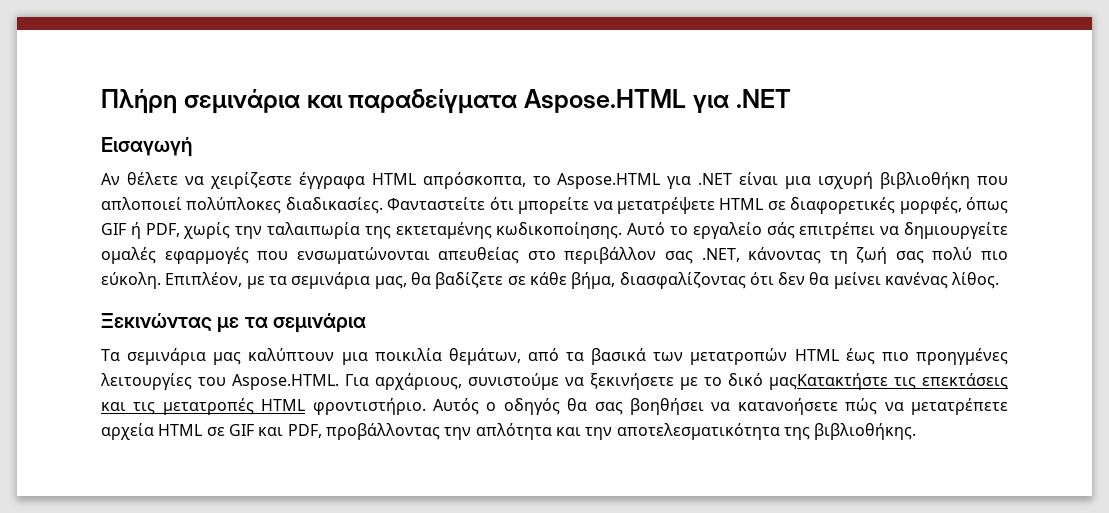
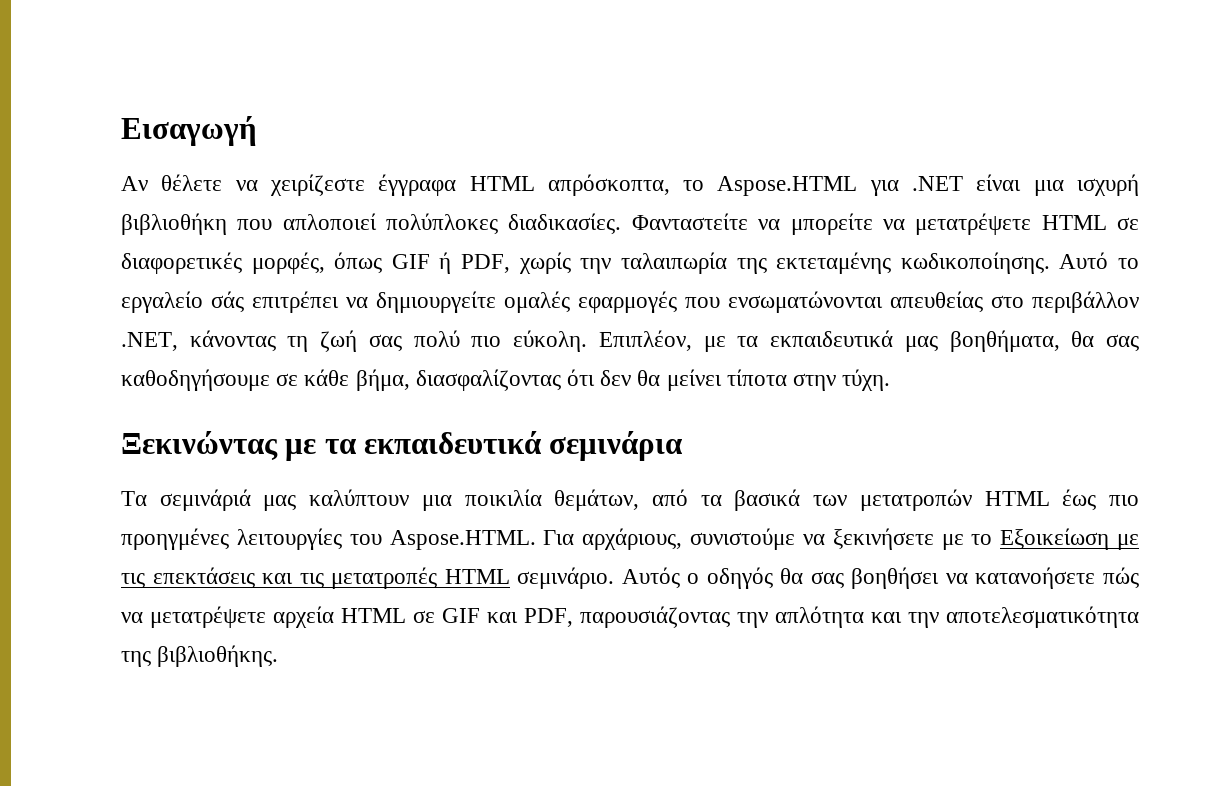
- Πλήρη σεμινάρια και παραδείγματα Aspose.HTML για .NET
- Φανταστείτε ότι μπορείτε να μετατρέψετε HTML σε διαφορετικές μορφές, όπως GIF ή PDF, χωρίς την ταλαιπωρία της εκτεταμένης κωδικοποίησης.
+ Φανταστείτε να μπορείτε να μετατρέψετε HTML σε διαφορετικές μορφές, όπως GIF ή PDF, χωρίς την ταλαιπωρία της εκτεταμένης κωδικοποίησης.
- Αυτό το εργαλείο σάς επιτρέπει να δημιουργείτε ομαλές εφαρμογές που ενσωματώνονται απευθείας στο περιβάλλον σας .NET, κάνοντας τη ζωή σας πολύ πιο εύκολη.
+ Αυτό το εργαλείο σάς επιτρέπει να δημιουργείτε ομαλές εφαρμογές που ενσωματώνονται απευθείας στο περιβάλλον .NET, κάνοντας τη ζωή σας πολύ πιο εύκολη.
- Επιπλέον, με τα σεμινάρια μας, θα βαδίζετε σε κάθε βήμα, διασφαλίζοντας ότι δεν θα μείνει κανένας λίθος.
+ Επιπλέον, με τα εκπαιδευτικά μας βοηθήματα, θα σας καθοδηγήσουμε σε κάθε βήμα, διασφαλίζοντας ότι δεν θα μείνει τίποτα στην τύχη.
- Ξεκινώντας με τα σεμινάρια
+ Ξεκινώντας με τα εκπαιδευτικά σεμινάρια
- Τα σεμινάρια μας καλύπτουν μια ποικιλία θεμάτων, από τα βασικά των μετατροπών HTML έως πιο προηγμένες λειτουργίες του Aspose.HTML. Για αρχάριους, συνιστούμε να ξεκινήσετε με το δικό μαςΚατακτήστε τις επεκτάσεις και τις μετατροπές HTML φροντιστήριο.
+ Τα σεμινάριά μας καλύπτουν μια ποικιλία θεμάτων, από τα βασικά των μετατροπών HTML έως πιο προηγμένες λειτουργίες του Aspose.HTML. Για αρχάριους, συνιστούμε να ξεκινήσετε με το Εξοικείωση με τις επεκτάσεις και τις μετατροπές HTML σεμινάριο.
- Αυτός ο οδηγός θα σας βοηθήσει να κατανοήσετε πώς να μετατρέπετε αρχεία HTML σε GIF και PDF, προβάλλοντας την απλότητα και την αποτελεσματικότητα της βιβλιοθήκης.
+ Αυτός ο οδηγός θα σας βοηθήσει να κατανοήσετε πώς να μετατρέψετε αρχεία HTML σε GIF και PDF, παρουσιάζοντας την απλότητα και την αποτελεσματικότητα της βιβλιοθήκης.

